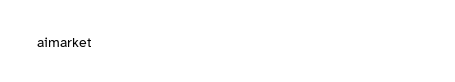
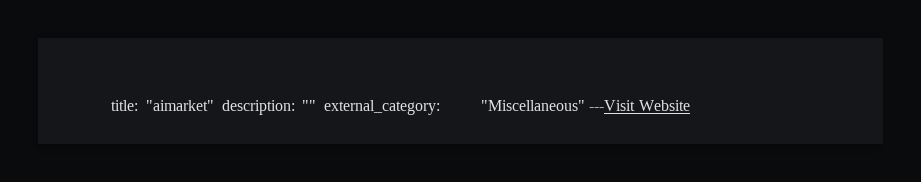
- aimarket
+ title: "aimarket" description: "" external_category: "Miscellaneous" ---Visit Website

